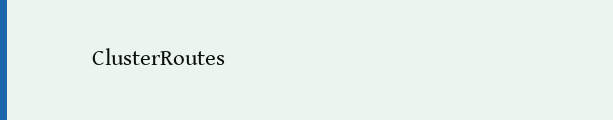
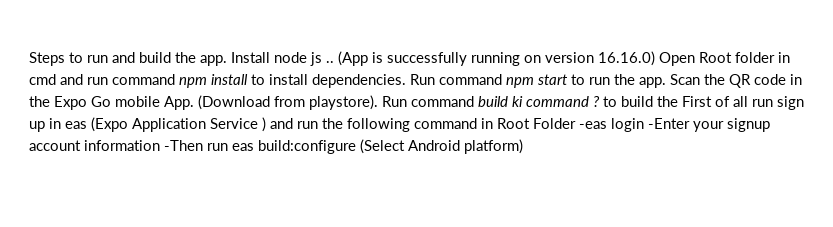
- ClusterRoutes
+ Steps to run and build the app. Install node js .. (App is successfully running on version 16.16.0) Open Root folder in cmd and run command npm install to install dependencies. Run command npm start to run the app. Scan the QR code in the Expo Go mobile App. (Download from playstore). Run command build ki command ? to build the First of all run sign up in eas (Expo Application Service ) and run the following command in Root Folder -eas login -Enter your signup account information -Then run eas build:configure (Select Android platform)

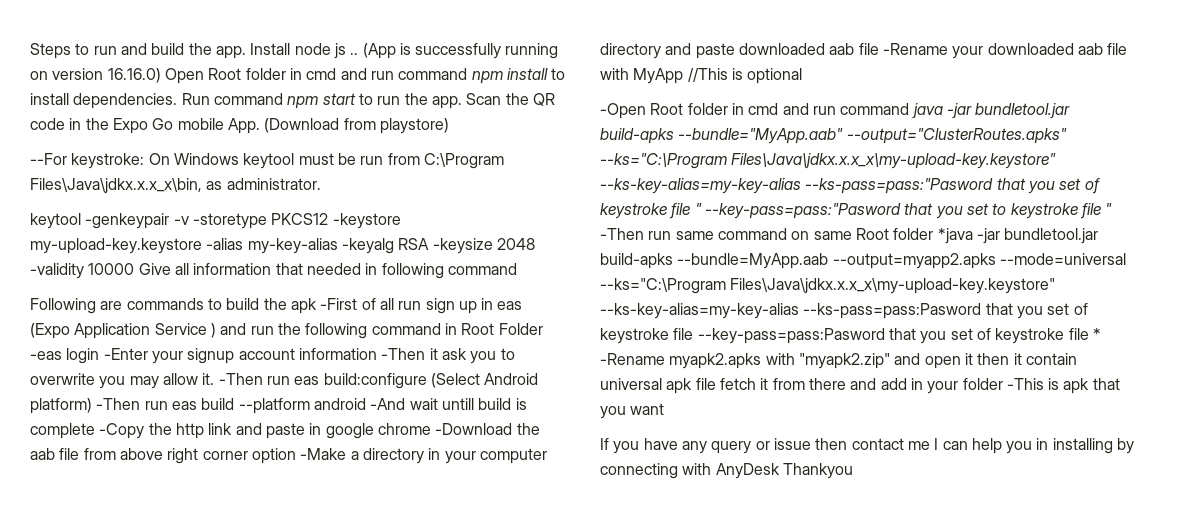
- Scan the QR code in the Expo Go mobile App. (Download from playstore). Run command build ki command ? to build the First of all run sign up in eas (Expo Application Service ) and run the following command in Root Folder -eas login -Enter your signup account information -Then run eas build:configure (Select Android platform)
+ Scan the QR code in the Expo Go mobile App. (Download from playstore)
+ --For keystroke: On Windows keytool must be run from C:\Program Files\Java\jdkx.x.x_x\bin, as administrator.
+ keytool -genkeypair -v -storetype PKCS12 -keystore my-upload-key.keystore -alias my-key-alias -keyalg RSA -keysize 2048 -validity 10000 Give all information that needed in following command
+ Following are commands to build the apk -First of all run sign up in eas (Expo Application Service ) and run the following command in Root Folder -eas login -Enter your signup account information -Then it ask you to overwrite you may allow it. -Then run eas build:configure (Select Android platform) -Then run eas build --platform android -And wait untill build is complete -Copy the http link and paste in google chrome -Download the aab file from above right corner option -Make a directory in your computer directory and paste downloaded aab file -Rename your downloaded aab file with MyApp //This is optional
+ -Open Root folder in cmd and run command java -jar bundletool.jar build-apks --bundle="MyApp.aab" --output="ClusterRoutes.apks" --ks="C:\Program Files\Java\jdkx.x.x_x\my-upload-key.keystore" --ks-key-alias=my-key-alias --ks-pass=pass:"Pasword that you set of keystroke file " --key-pass=pass:"Pasword that you set to keystroke file " -Then run same command on same Root folder *java -jar bundletool.jar build-apks --bundle=MyApp.aab --output=myapp2.apks --mode=universal --ks="C:\Program Files\Java\jdkx.x.x_x\my-upload-key.keystore" --ks-key-alias=my-key-alias --ks-pass=pass:Pasword that you set of keystroke file --key-pass=pass:Pasword that you set of keystroke file * -Rename myapk2.apks with "myapk2.zip" and open it then it contain universal apk file fetch it from there and add in your folder -This is apk that you want
+ If you have any query or issue then contact me I can help you in installing by connecting with AnyDesk Thankyou

